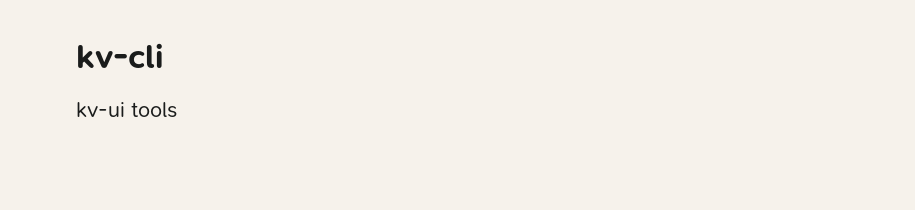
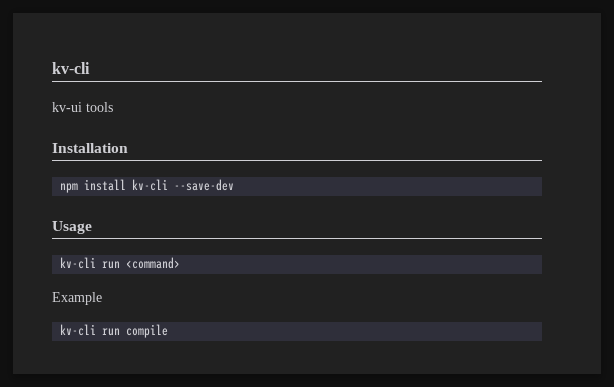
+ Installation
+ npm install kv-cli --save-dev
+ Usage
+ kv-cli run <command>
+ Example
+ kv-cli run compile

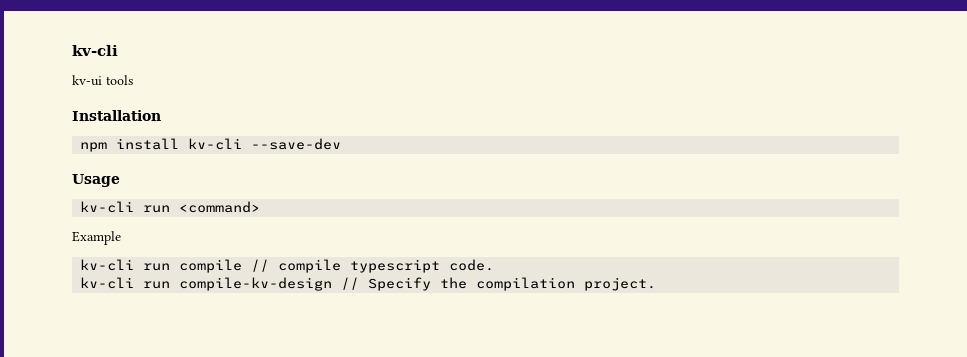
- kv-cli run compile
+ kv-cli run compile // compile typescript code.
+ kv-cli run compile-kv-design // Specify the compilation project.

